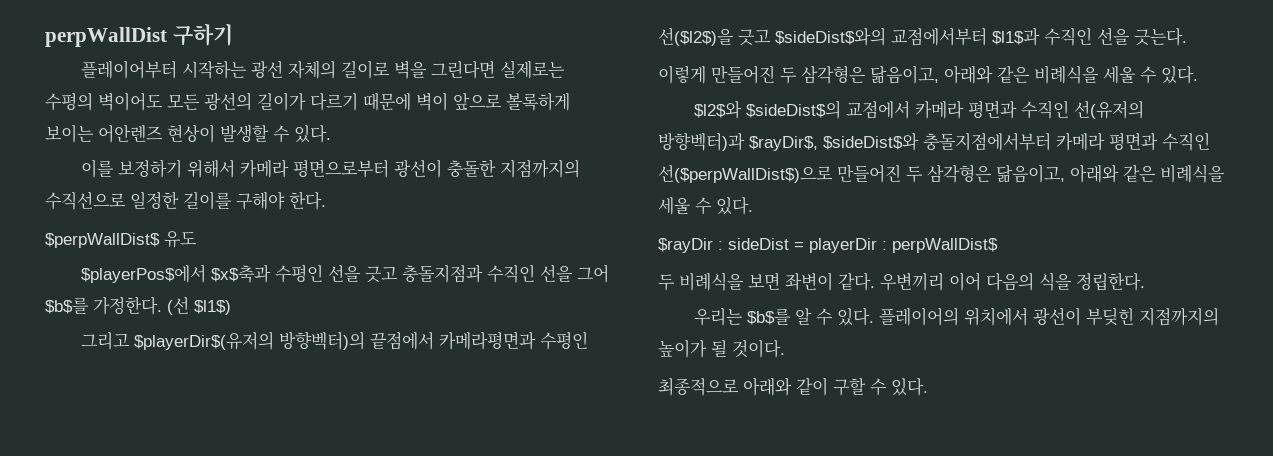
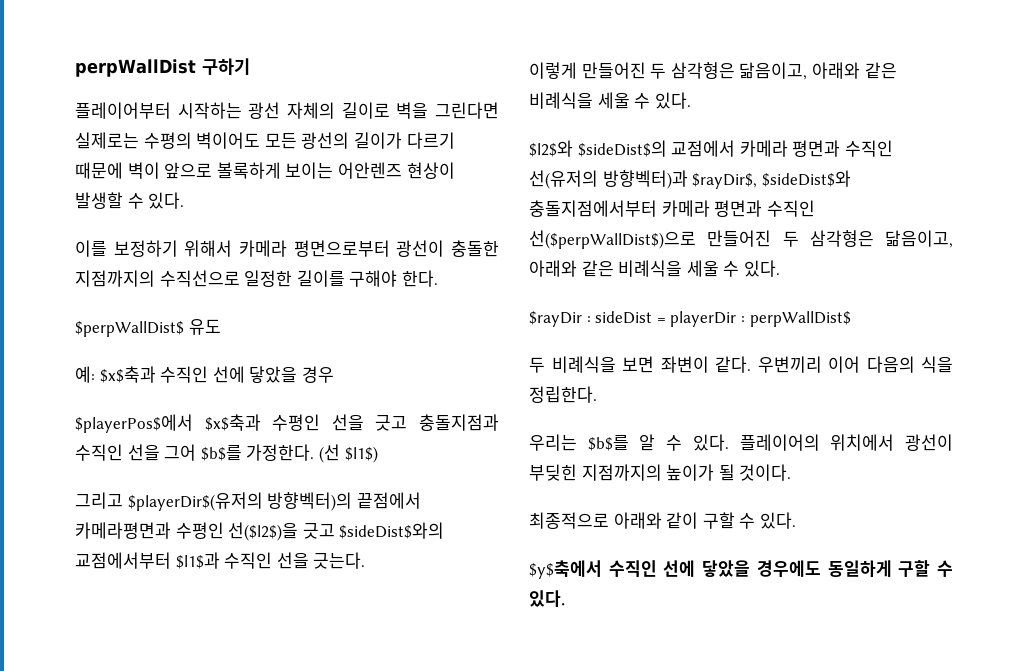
+ 예: $x$축과 수직인 선에 닿았을 경우
+ $y$축에서 수직인 선에 닿았을 경우에도 동일하게 구할 수 있다.

